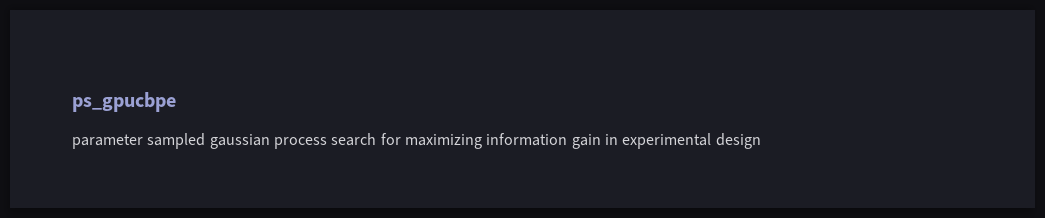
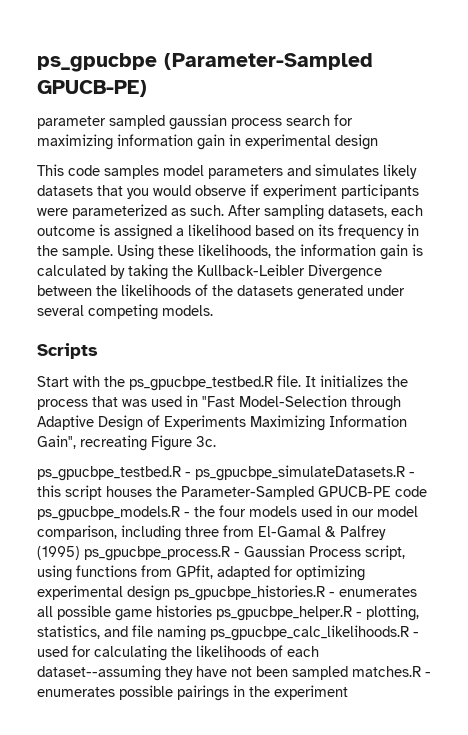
- ps_gpucbpe
+ ps_gpucbpe (Parameter-Sampled GPUCB-PE)
+ This code samples model parameters and simulates likely datasets that you would observe if experiment participants were parameterized as such. After sampling datasets, each outcome is assigned a likelihood based on its frequency in the sample. Using these likelihoods, the information gain is calculated by taking the Kullback-Leibler Divergence between the likelihoods of the datasets generated under several competing models.
+ Scripts
+ Start with the ps_gpucbpe_testbed.R file. It initializes the process that was used in "Fast Model-Selection through Adaptive Design of Experiments Maximizing Information Gain", recreating Figure 3c.
+ ps_gpucbpe_testbed.R - ps_gpucbpe_simulateDatasets.R - this script houses the Parameter-Sampled GPUCB-PE code ps_gpucbpe_models.R - the four models used in our model comparison, including three from El-Gamal & Palfrey (1995) ps_gpucbpe_process.R - Gaussian Process script, using functions from GPfit, adapted for optimizing experimental design ps_gpucbpe_histories.R - enumerates all possible game histories ps_gpucbpe_helper.R - plotting, statistics, and file naming ps_gpucbpe_calc_likelihoods.R - used for calculating the likelihoods of each dataset--assuming they have not been sampled matches.R - enumerates possible pairings in the experiment

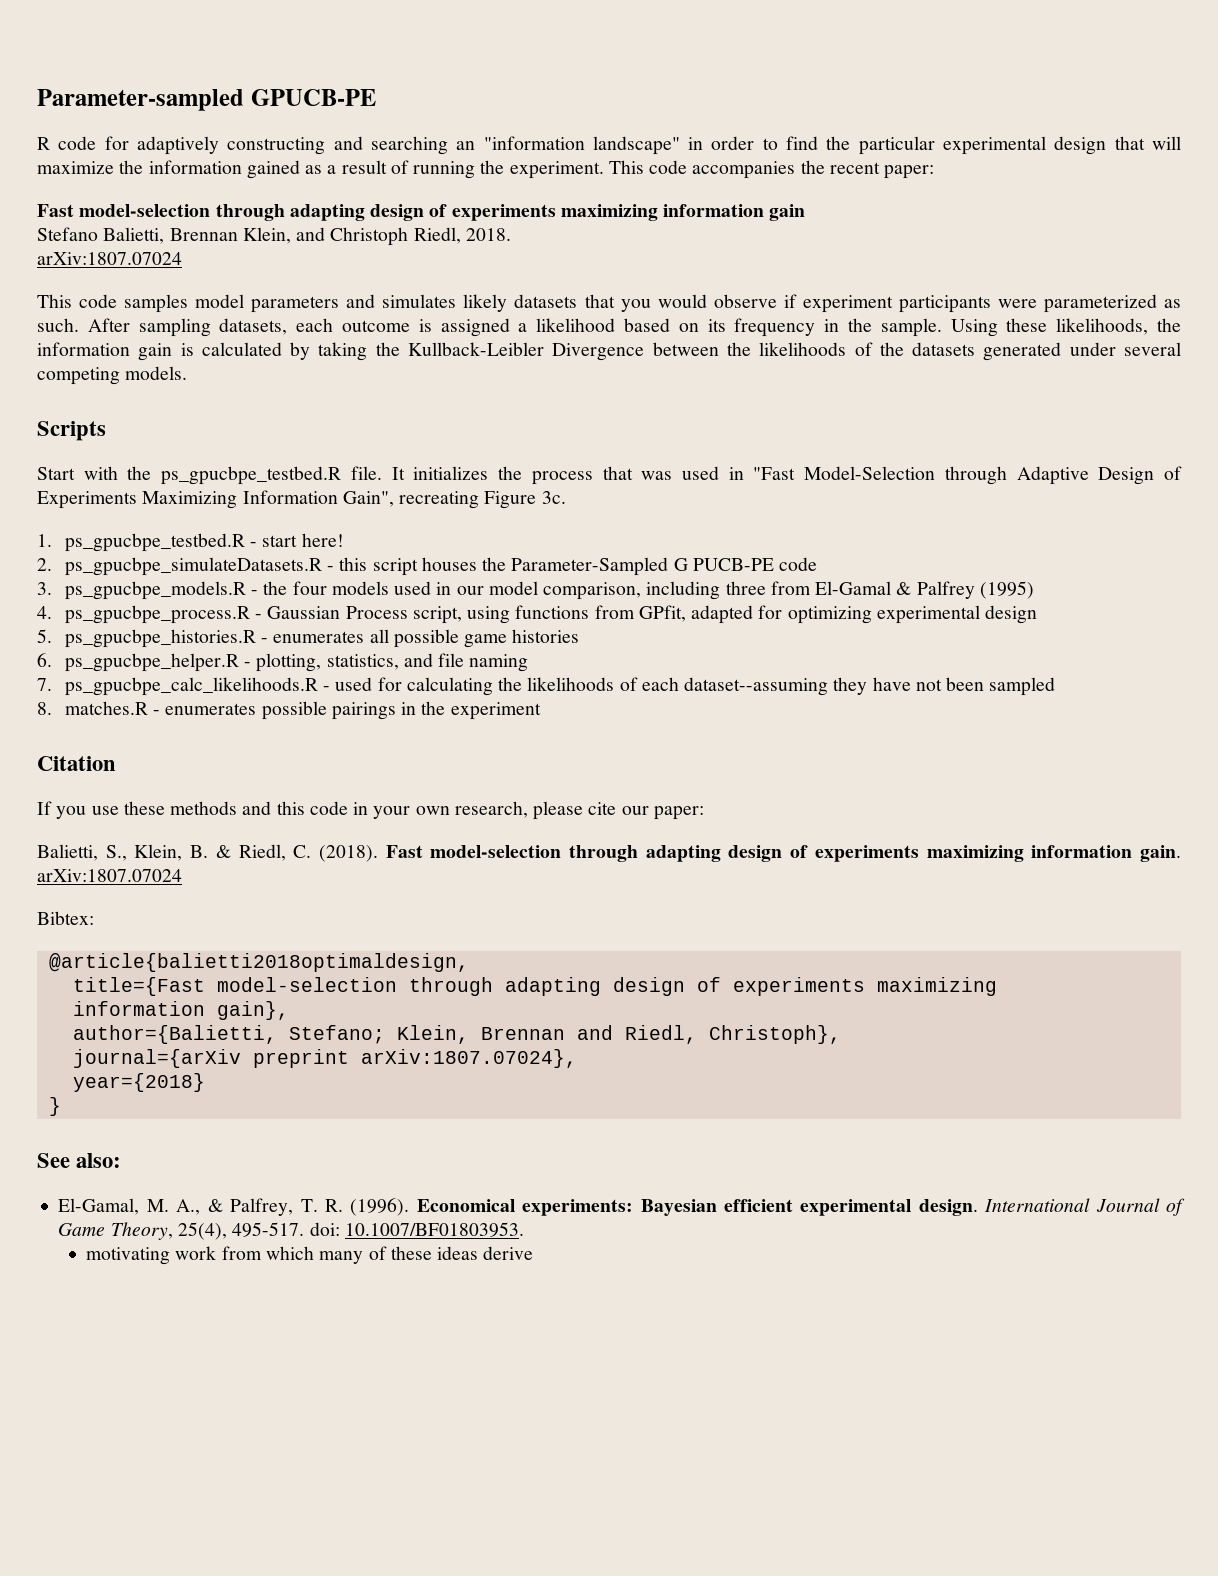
- ps_gpucbpe (Parameter-Sampled GPUCB-PE)
- parameter sampled gaussian process search for maximizing information gain in experimental design
+ Parameter-sampled GPUCB-PE
+ R code for adaptively constructing and searching an "information landscape" in order to find the particular experimental design that will maximize the information gained as a result of running the experiment. This code accompanies the recent paper:
+ Fast model-selection through adapting design of experiments maximizing information gain
+ Stefano Balietti, Brennan Klein, and Christoph Riedl, 2018.
+ arXiv:1807.07024
- ps_gpucbpe_testbed.R - ps_gpucbpe_simulateDatasets.R - this script houses the Parameter-Sampled GPUCB-PE code ps_gpucbpe_models.R - the four models used in our model comparison, including three from El-Gamal & Palfrey (1995) ps_gpucbpe_process.R - Gaussian Process script, using functions from GPfit, adapted for optimizing experimental design ps_gpucbpe_histories.R - enumerates all possible game histories ps_gpucbpe_helper.R - plotting, statistics, and file naming ps_gpucbpe_calc_likelihoods.R - used for calculating the likelihoods of each dataset--assuming they have not been sampled matches.R - enumerates possible pairings in the experiment
+ 1. ps_gpucbpe_testbed.R - start here!
+ 2. ps_gpucbpe_simulateDatasets.R - this script houses the Parameter-Sampled G PUCB-PE code
+ 3. ps_gpucbpe_models.R - the four models used in our model comparison, including three from El-Gamal & Palfrey (1995)
+ 4. ps_gpucbpe_process.R - Gaussian Process script, using functions from GPfit, adapted for optimizing experimental design
+ 5. ps_gpucbpe_histories.R - enumerates all possible game histories
+ 6. ps_gpucbpe_helper.R - plotting, statistics, and file naming
+ 7. ps_gpucbpe_calc_likelihoods.R - used for calculating the likelihoods of each dataset--assuming they have not been sampled
+ 8. matches.R - enumerates possible pairings in the experiment
+ Citation
+ If you use these methods and this code in your own research, please cite our paper:
+ Balietti, S., Klein, B. & Riedl, C. (2018). Fast model-selection through adapting design of experiments maximizing information gain. arXiv:1807.07024
+ Bibtex:
+ @article{balietti2018optimaldesign,
+ title={Fast model-selection through adapting design of experiments maximizing
+ information gain},
+ author={Balietti, Stefano; Klein, Brennan and Riedl, Christoph},
+ journal={arXiv preprint arXiv:1807.07024},
+ year={2018}
+ }
+ See also:
+ El-Gamal, M. A., & Palfrey, T. R. (1996). Economical experiments: Bayesian efficient experimental design. International Journal of Game Theory, 25(4), 495-517. doi: 10.1007/BF01803953.
+ motivating work from which many of these ideas derive

